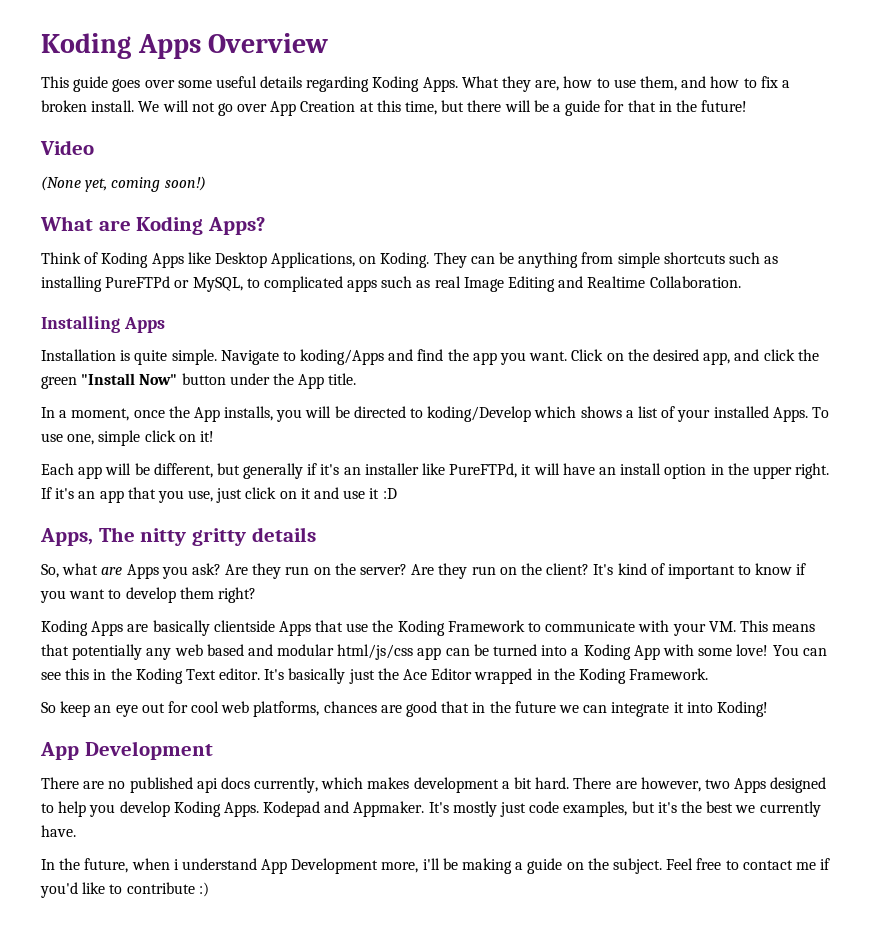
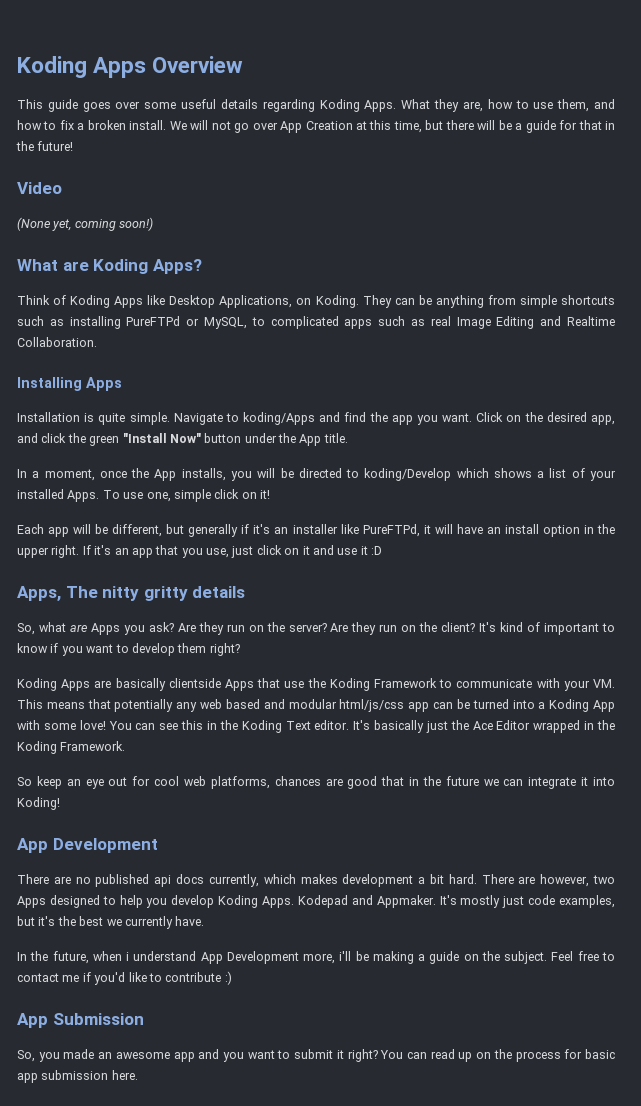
+ App Submission
+ So, you made an awesome app and you want to submit it right? You can read up on the process for basic app submission here.

